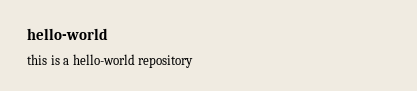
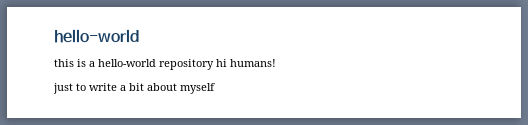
- this is a hello-world repository
+ this is a hello-world repository hi humans!
+ just to write a bit about myself

